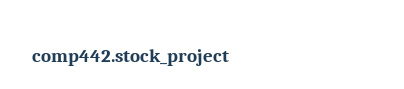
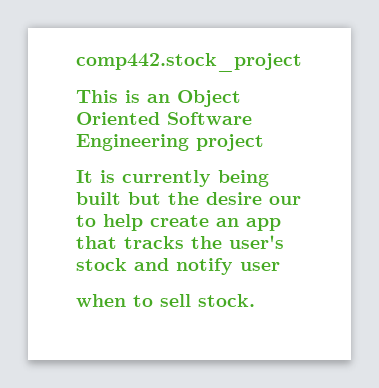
+ This is an Object Oriented Software Engineering project
+ It is currently being built but the desire our to help create an app that tracks the user's stock and notify user
+ when to sell stock.

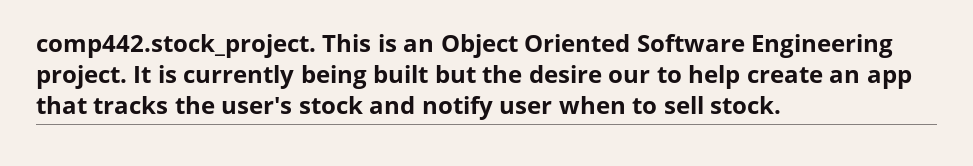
- comp442.stock_project
- This is an Object Oriented Software Engineering project
- It is currently being built but the desire our to help create an app that tracks the user's stock and notify user
- when to sell stock.
+ comp442.stock_project. This is an Object Oriented Software Engineering project. It is currently being built but the desire our to help create an app that tracks the user's stock and notify user when to sell stock.

